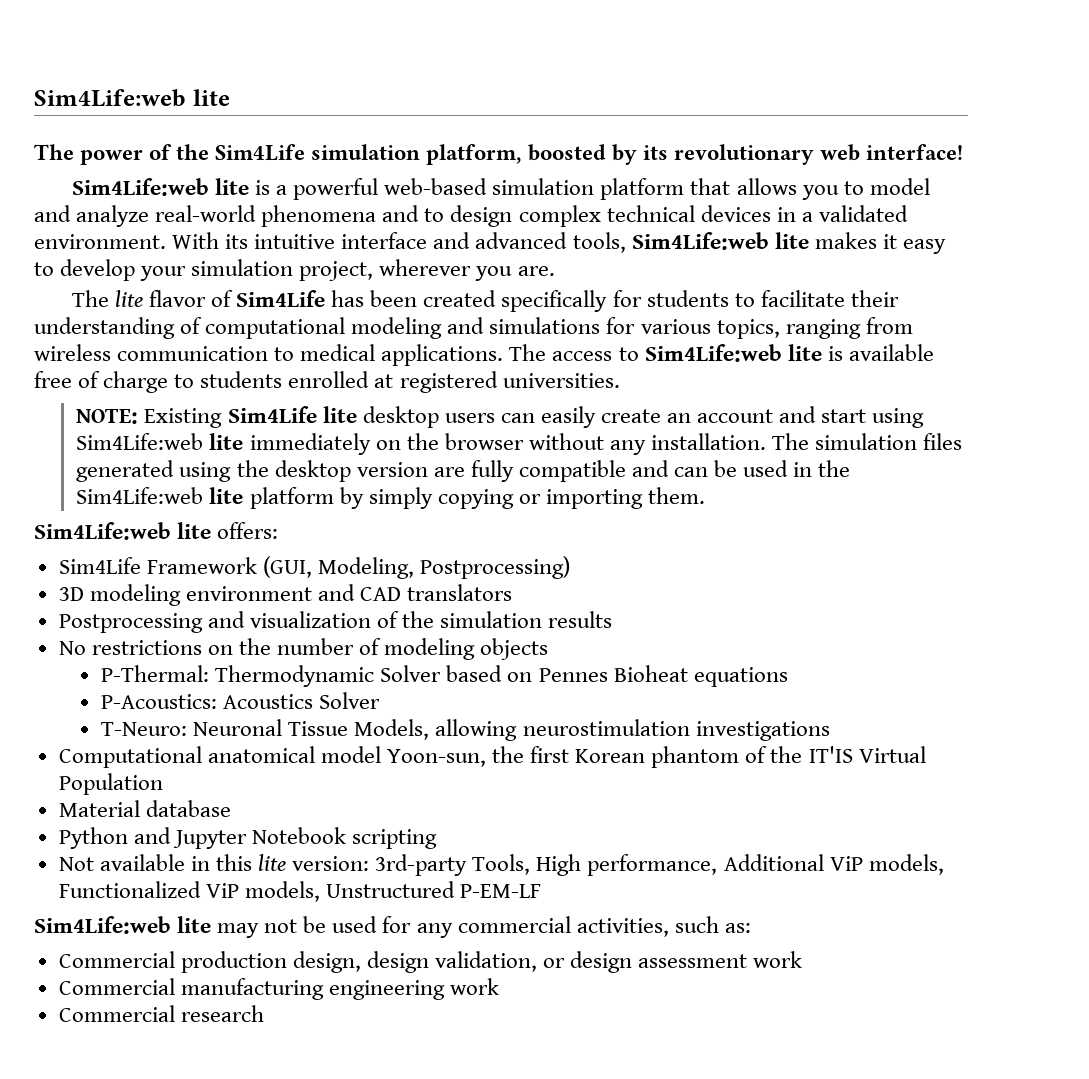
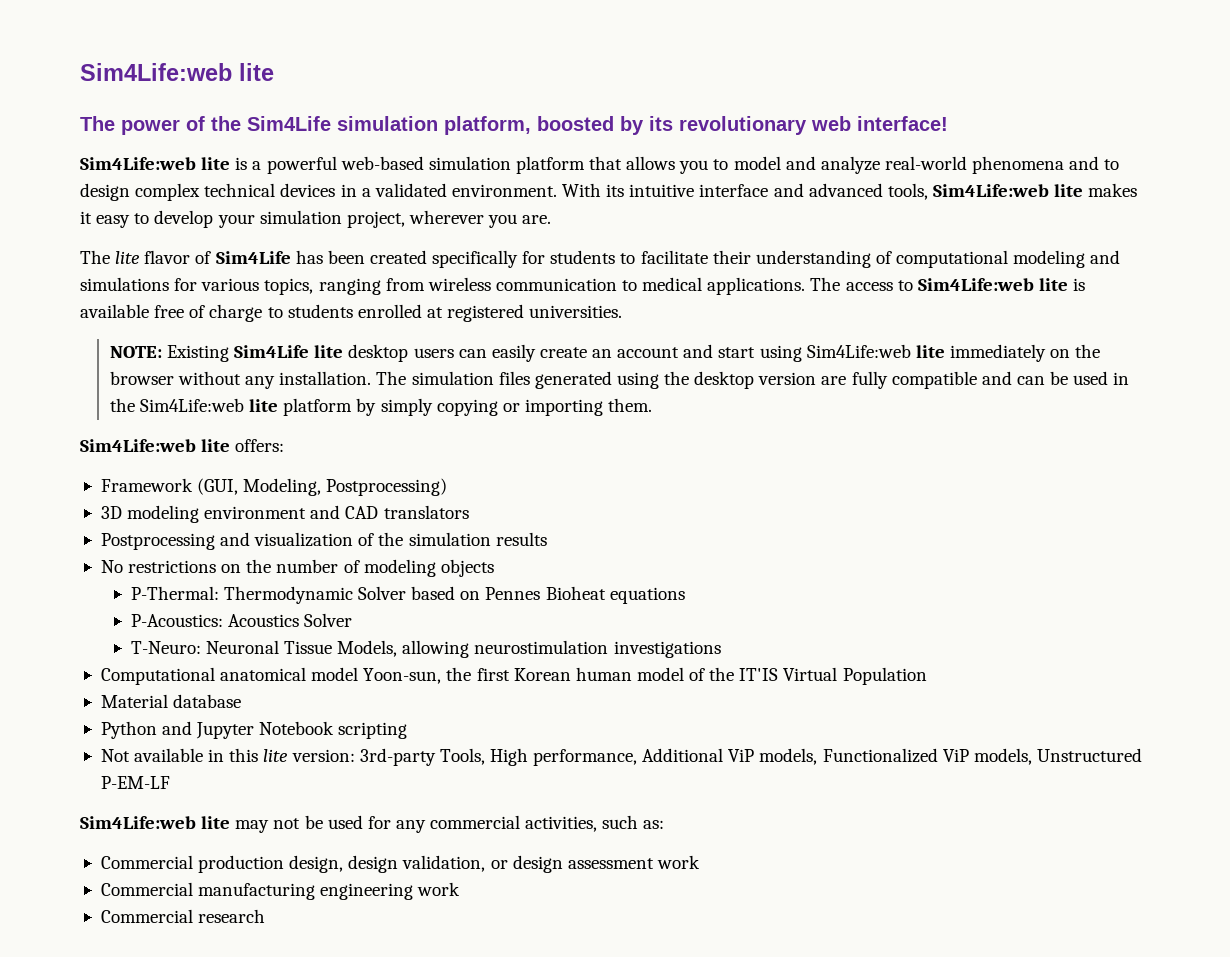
- Sim4Life Framework (GUI, Modeling, Postprocessing)
+ Framework (GUI, Modeling, Postprocessing)
- Computational anatomical model Yoon-sun, the first Korean phantom of the IT'IS Virtual Population
+ Computational anatomical model Yoon-sun, the first Korean human model of the IT'IS Virtual Population

